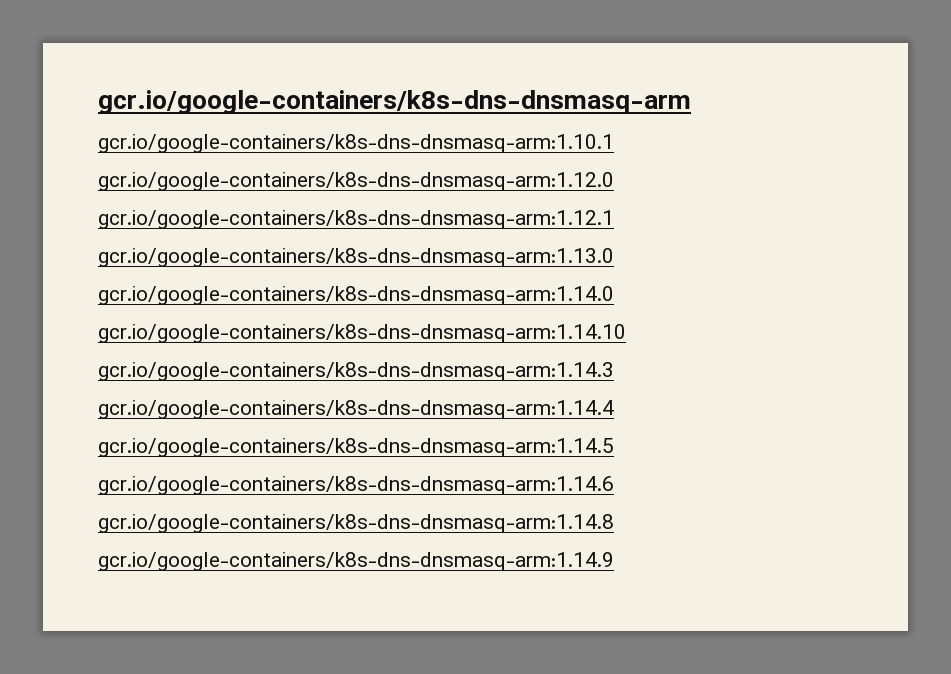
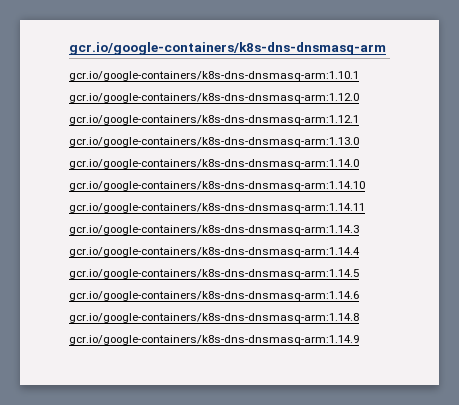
+ gcr.io/google-containers/k8s-dns-dnsmasq-arm:1.14.11

